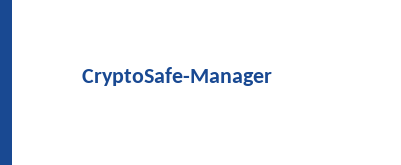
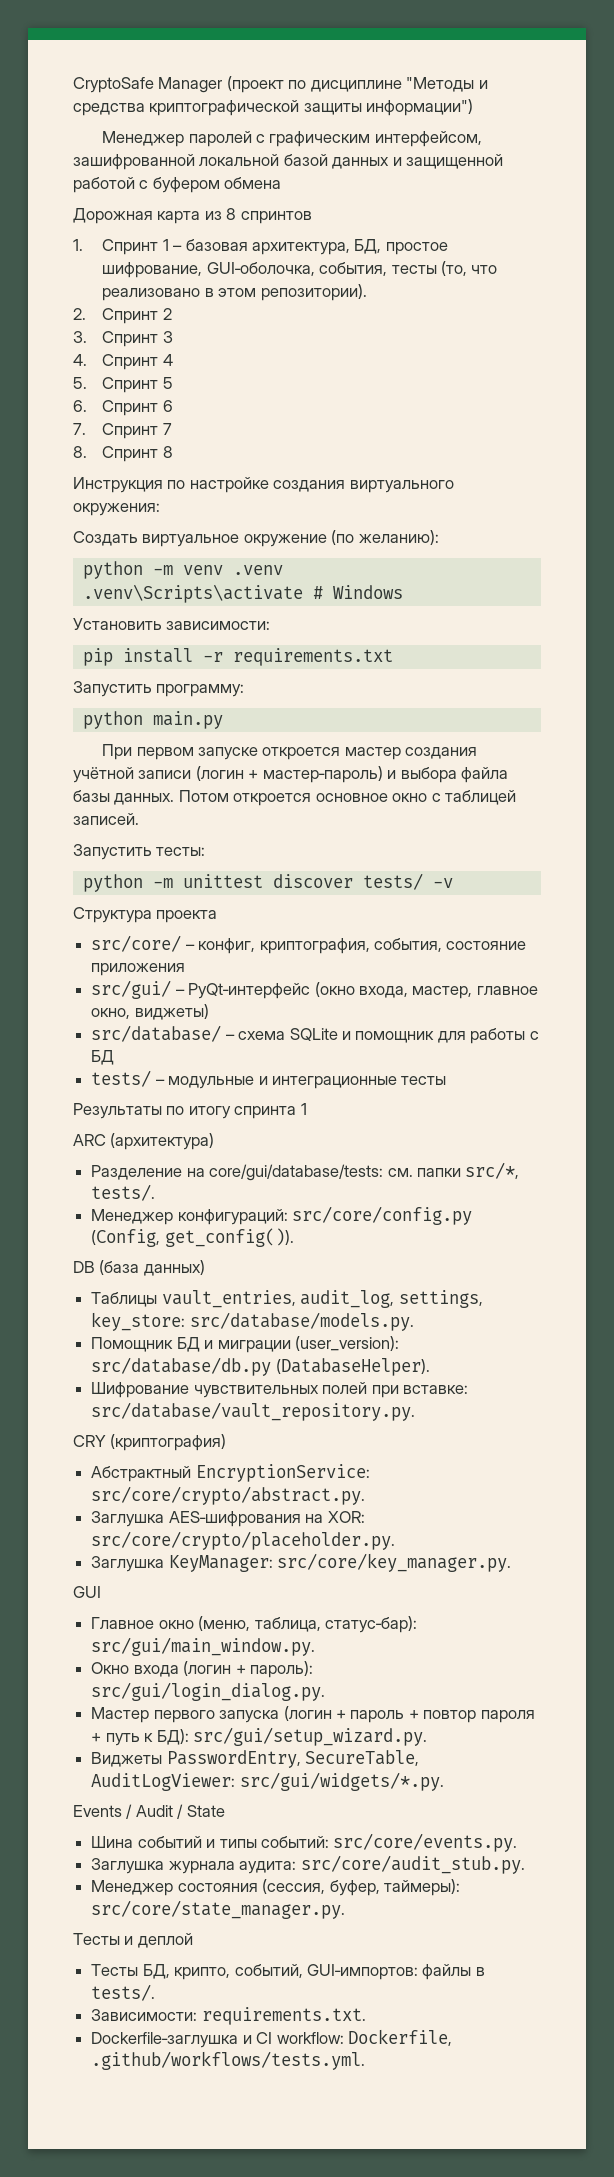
- CryptoSafe-Manager
+ CryptoSafe Manager (проект по дисциплине "Методы и средства криптографической защиты информации")
+ Менеджер паролей с графическим интерфейсом, зашифрованной локальной базой данных и защищенной работой с буфером обмена
+ Дорожная карта из 8 спринтов
+ 1. Спринт 1 – базовая архитектура, БД, простое шифрование, GUI‑оболочка, события, тесты (то, что реализовано в этом репозитории).
+ 2. Спринт 2
+ 3. Спринт 3
+ 4. Спринт 4
+ 5. Спринт 5
+ 6. Спринт 6
+ 7. Спринт 7
+ 8. Спринт 8
+ Инструкция по настройке создания виртуального окружения:
+ Создать виртуальное окружение (по желанию):
+ python -m venv .venv
+ .venv\Scripts\activate # Windows
+ Установить зависимости:
+ pip install -r requirements.txt
+ Запустить программу:
+ python main.py
+ При первом запуске откроется мастер создания учётной записи (логин + мастер‑пароль) и выбора файла базы данных. Потом откроется основное окно с таблицей записей.
+ Запустить тесты:
+ python -m unittest discover tests/ -v
+ Структура проекта
+ src/core/ – конфиг, криптография, события, состояние приложения
+ src/gui/ – PyQt‑интерфейс (окно входа, мастер, главное окно, виджеты)
+ src/database/ – схема SQLite и помощник для работы с БД
+ tests/ – модульные и интеграционные тесты
+ Результаты по итогу спринта 1
+ ARC (архитектура)
+ Разделение на core/gui/database/tests: см. папки src/*, tests/.
+ Менеджер конфигураций: src/core/config.py (Config, get_config()).
+ DB (база данных)
+ Таблицы vault_entries, audit_log, settings, key_store: src/database/models.py.
+ Помощник БД и миграции (user_version): src/database/db.py (DatabaseHelper).
+ Шифрование чувствительных полей при вставке: src/database/vault_repository.py.
+ CRY (криптография)
+ Абстрактный EncryptionService: src/core/crypto/abstract.py.
+ Заглушка AES‑шифрования на XOR: src/core/crypto/placeholder.py.
+ Заглушка KeyManager: src/core/key_manager.py.
+ GUI
+ Главное окно (меню, таблица, статус‑бар): src/gui/main_window.py.
+ Окно входа (логин + пароль): src/gui/login_dialog.py.
+ Мастер первого запуска (логин + пароль + повтор пароля + путь к БД): src/gui/setup_wizard.py.
+ Виджеты PasswordEntry, SecureTable, AuditLogViewer: src/gui/widgets/*.py.
+ Events / Audit / State
+ Шина событий и типы событий: src/core/events.py.
+ Заглушка журнала аудита: src/core/audit_stub.py.
+ Менеджер состояния (сессия, буфер, таймеры): src/core/state_manager.py.
+ Тесты и деплой
+ Тесты БД, крипто, событий, GUI‑импортов: файлы в tests/.
+ Зависимости: requirements.txt.
+ Dockerfile‑заглушка и CI workflow: Dockerfile, .github/workflows/tests.yml.

